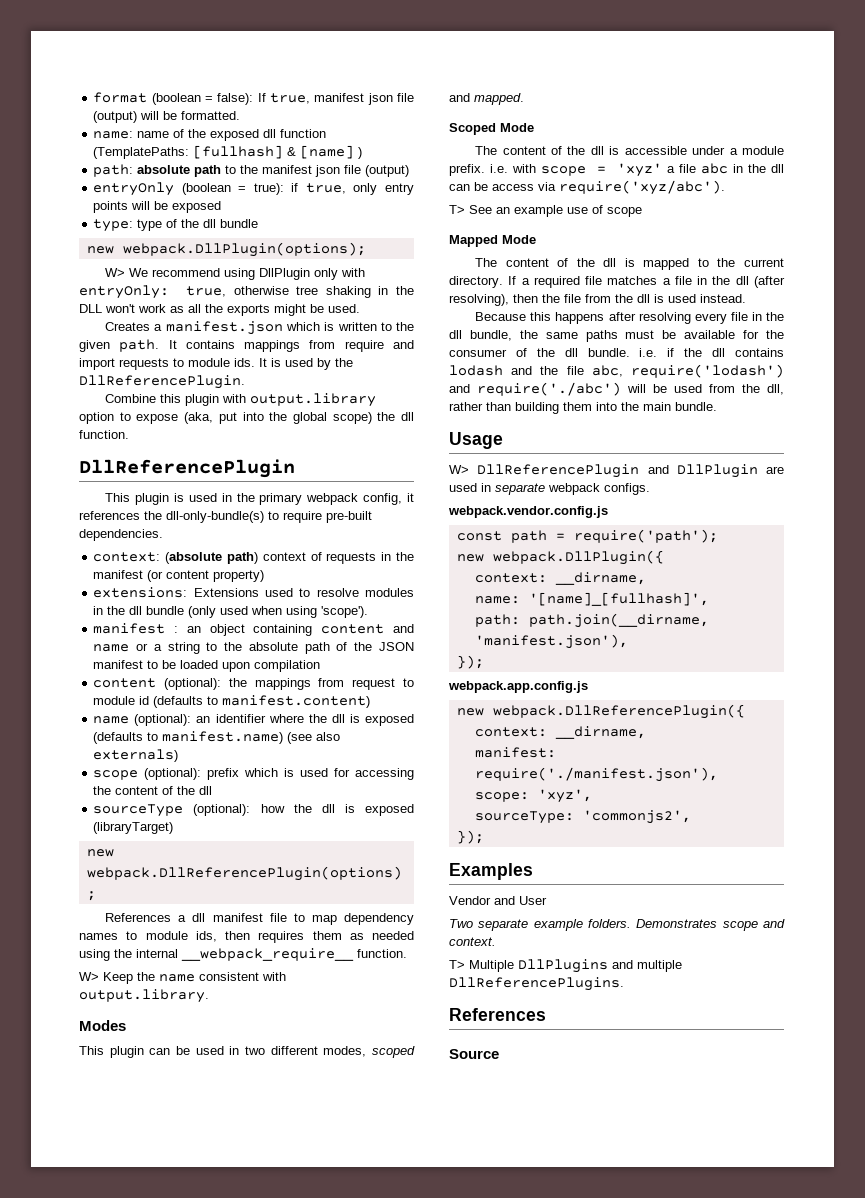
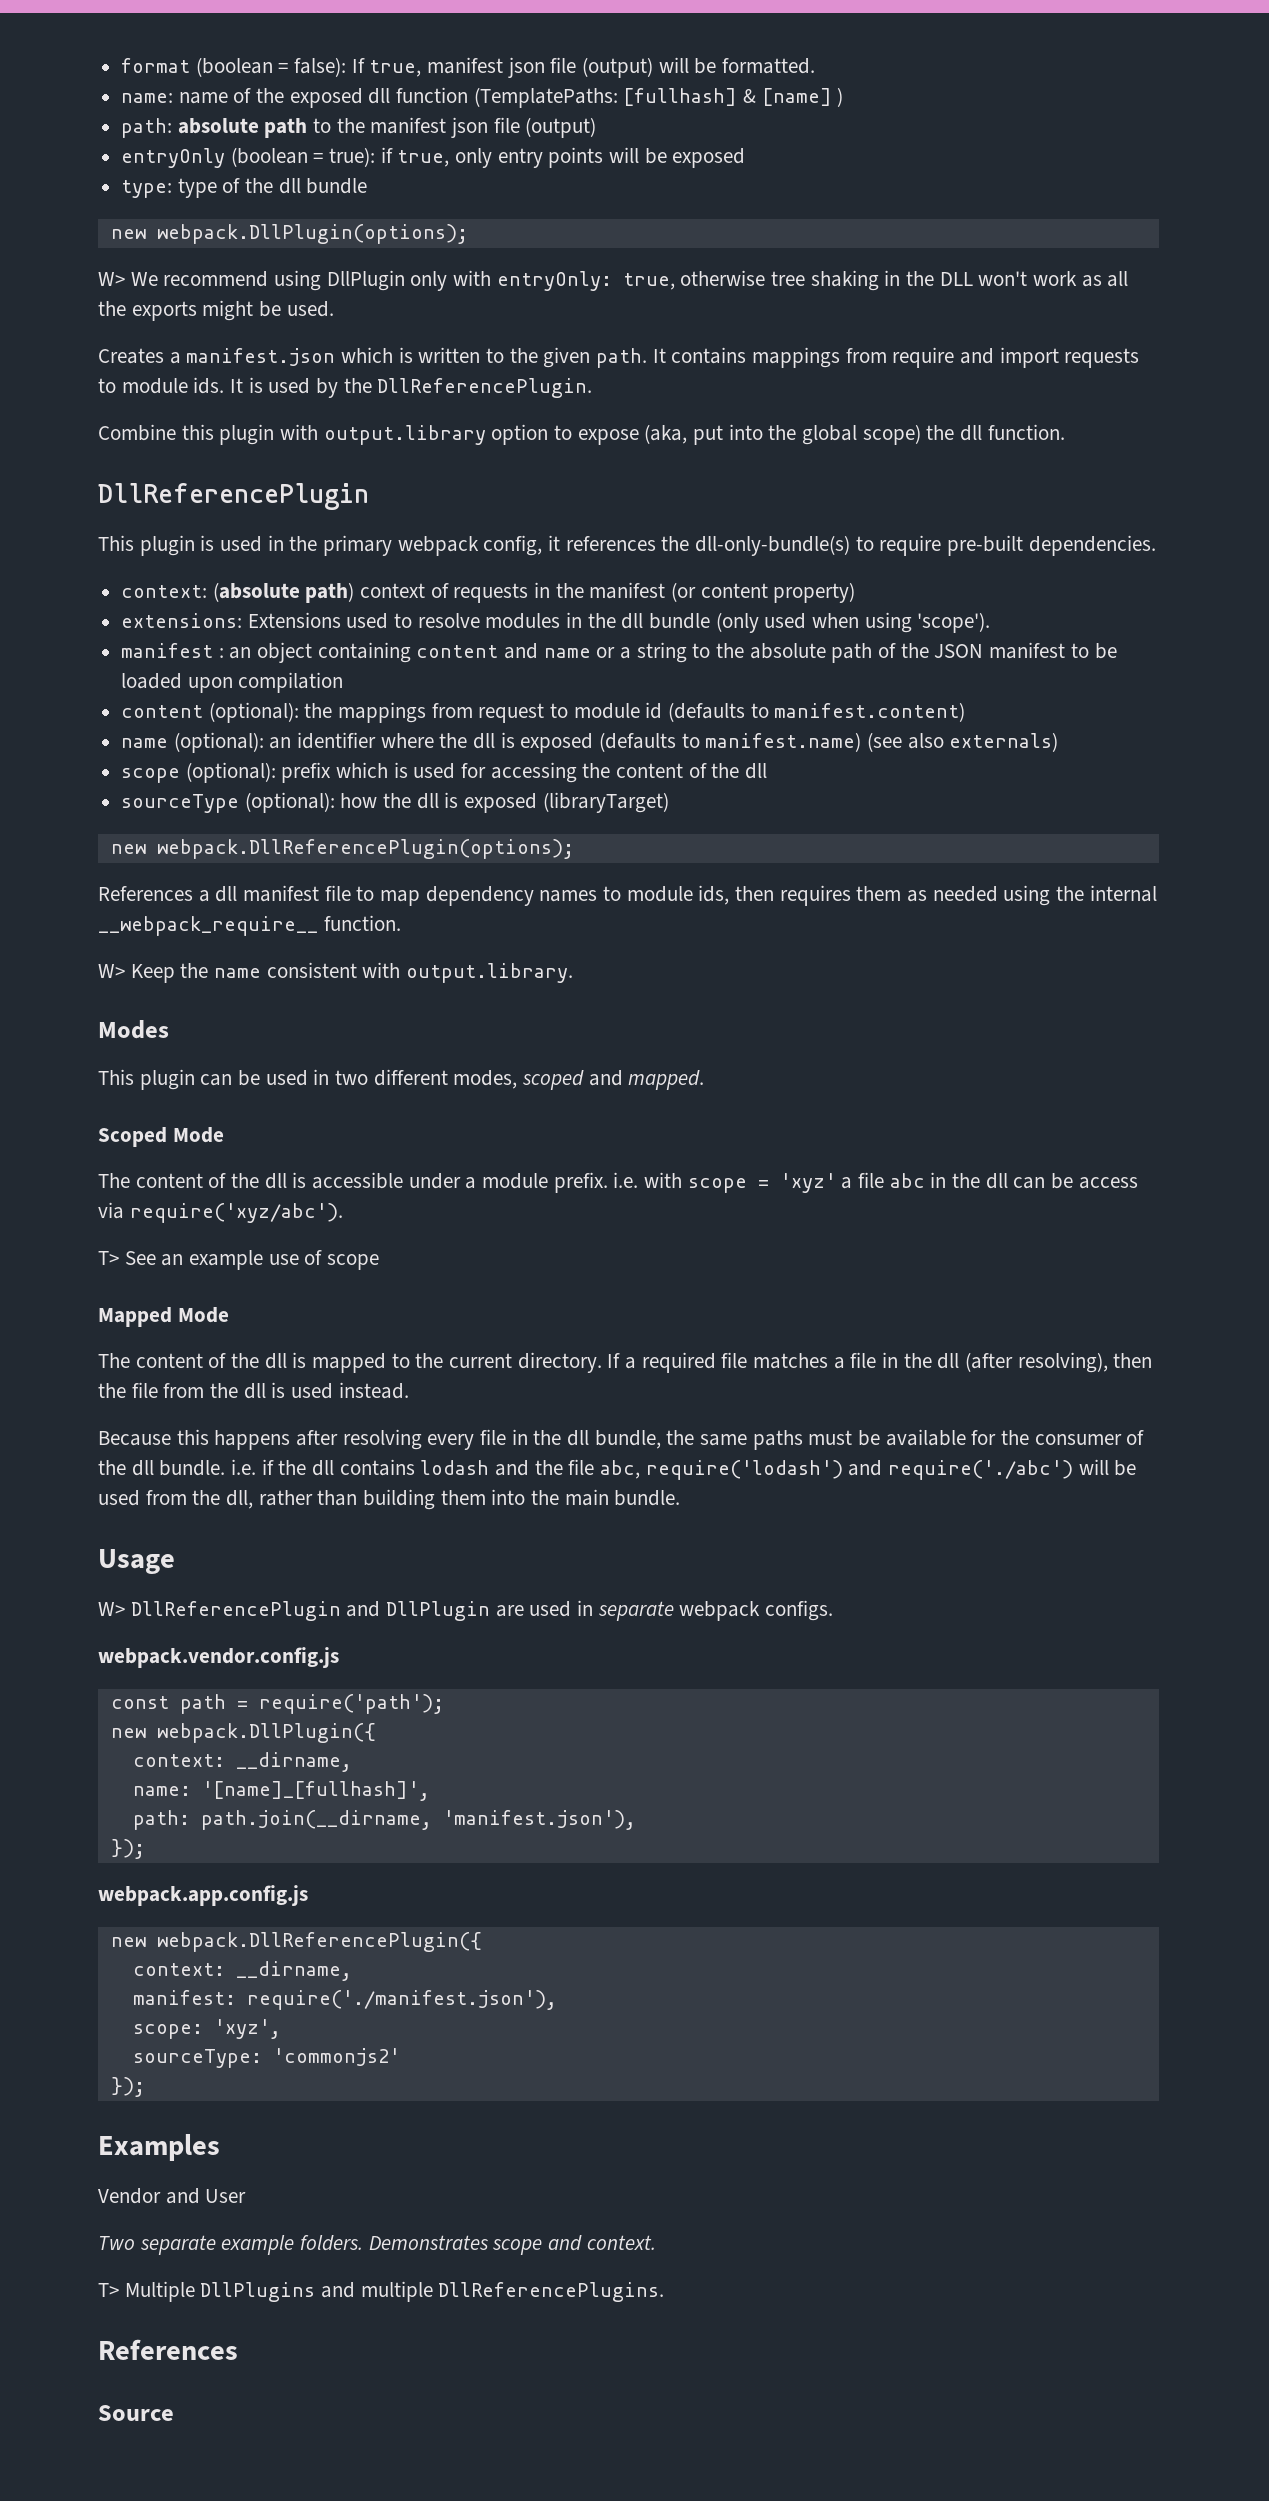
- sourceType: 'commonjs2',
+ sourceType: 'commonjs2'

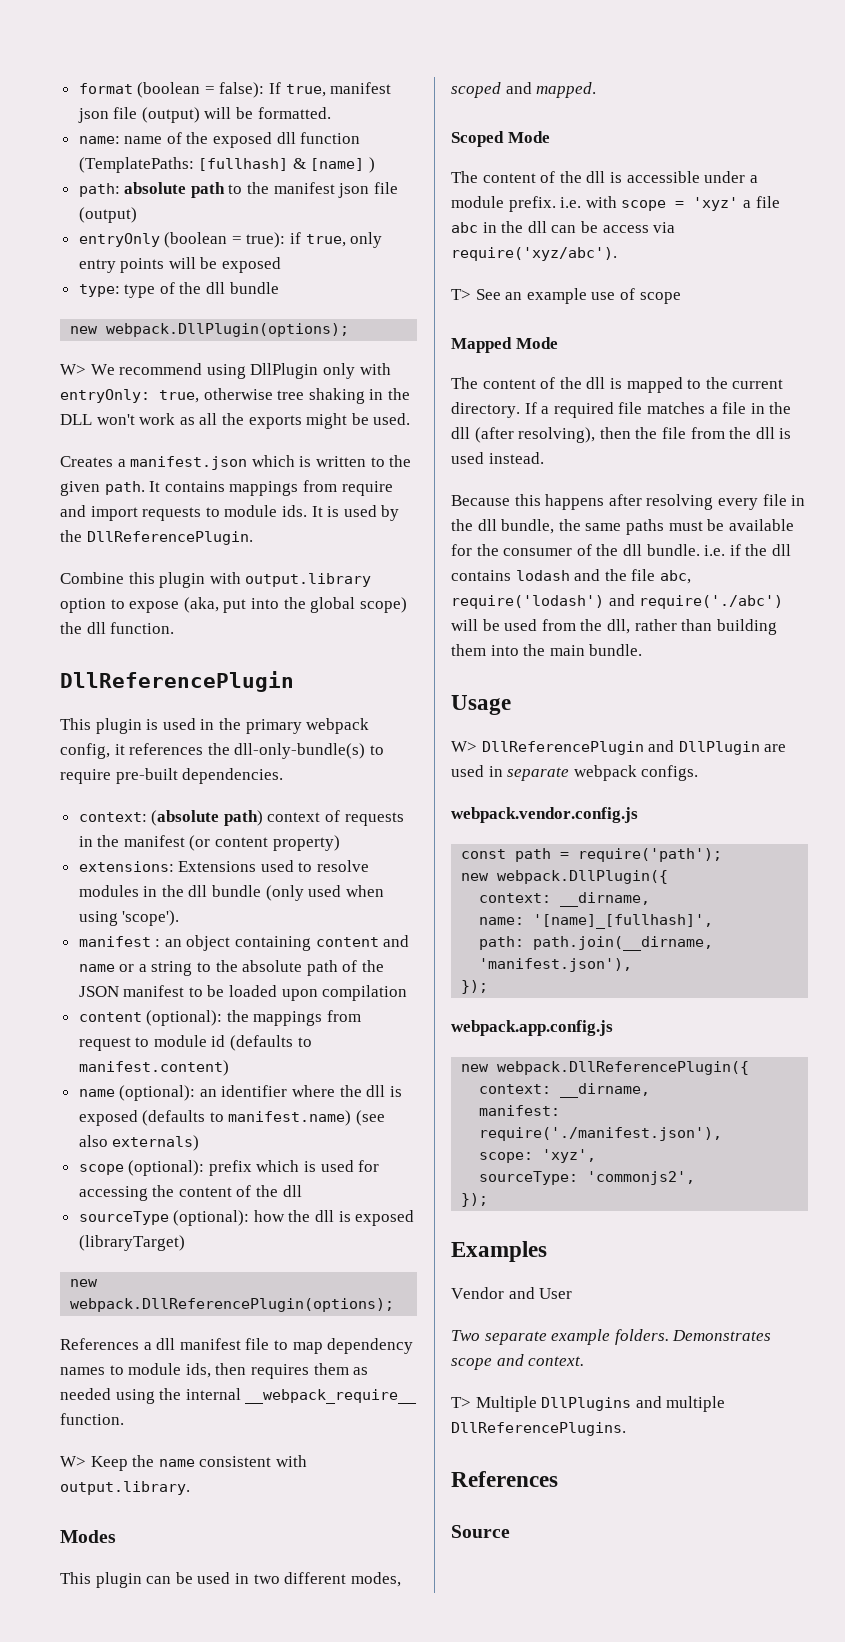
- sourceType: 'commonjs2'
+ sourceType: 'commonjs2',

